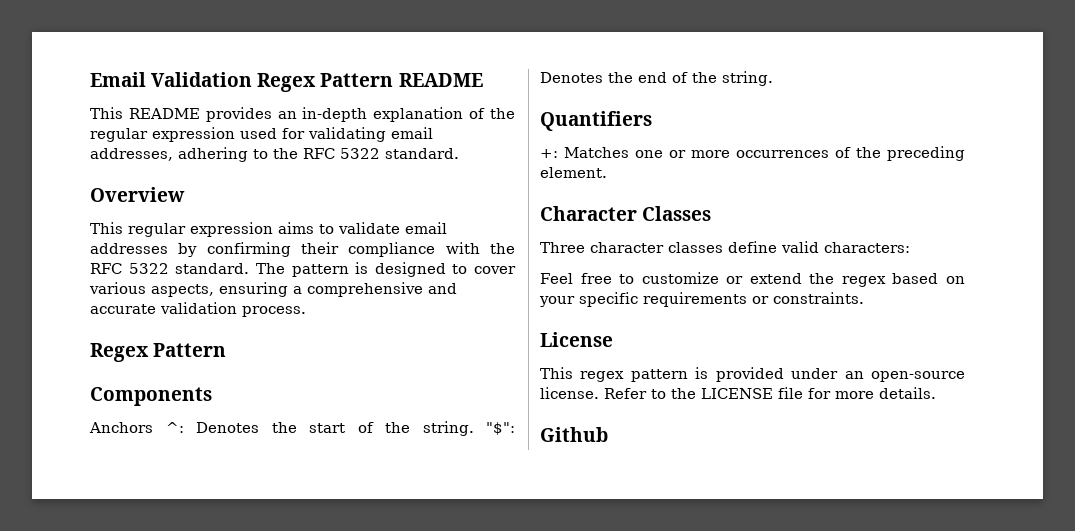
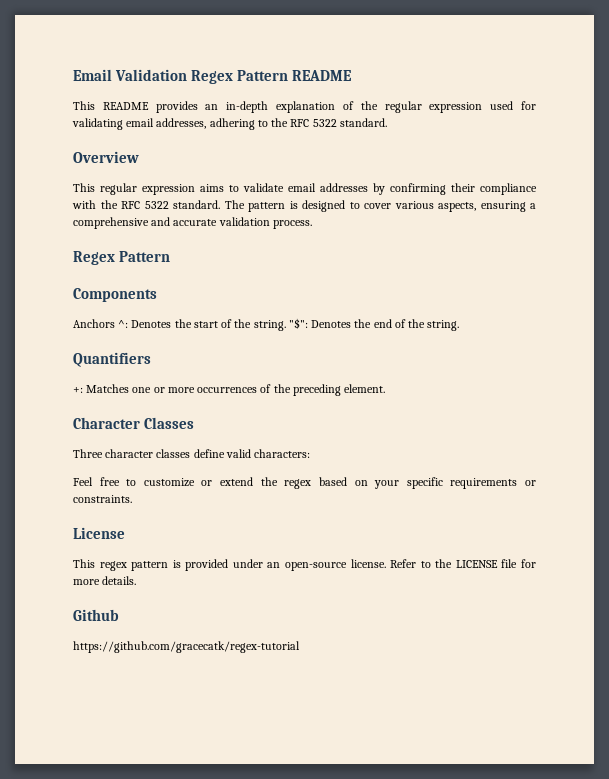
+ https://github.com/gracecatk/regex-tutorial

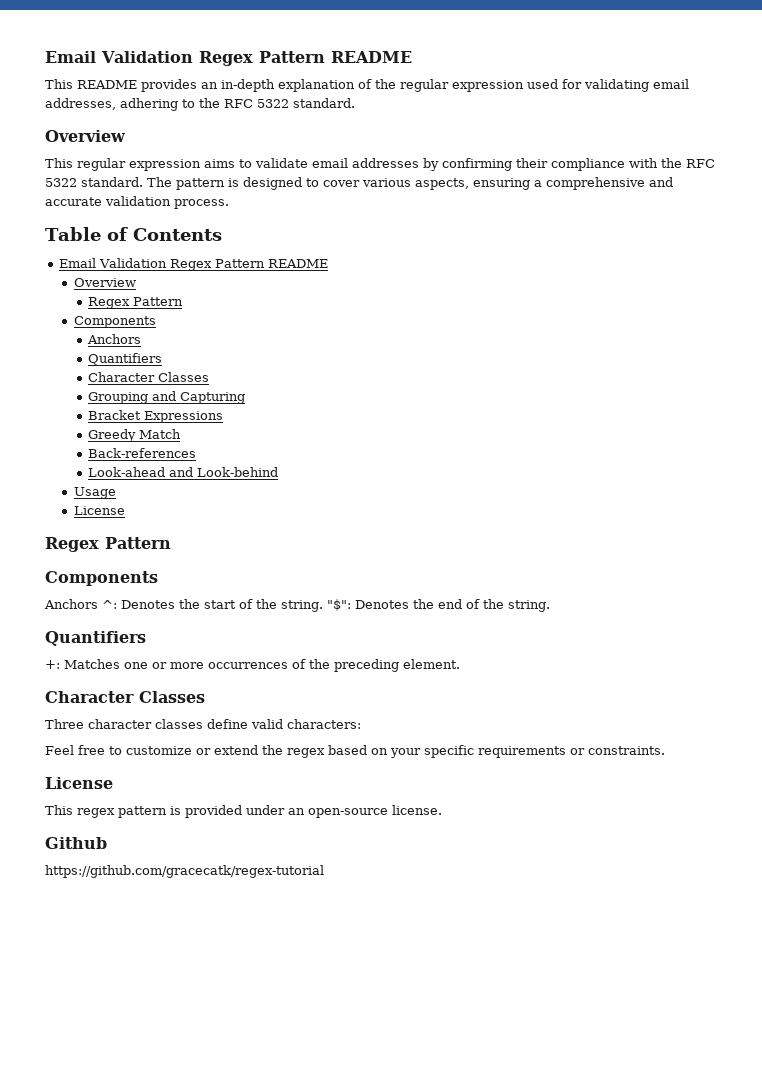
+ Table of Contents
+ Email Validation Regex Pattern README
+ Overview
+ Regex Pattern
+ Components
+ Anchors
+ Quantifiers
+ Character Classes
+ Grouping and Capturing
+ Bracket Expressions
+ Greedy Match
+ Back-references
+ Look-ahead and Look-behind
+ Usage
+ License
- Refer to the LICENSE file for more details.

